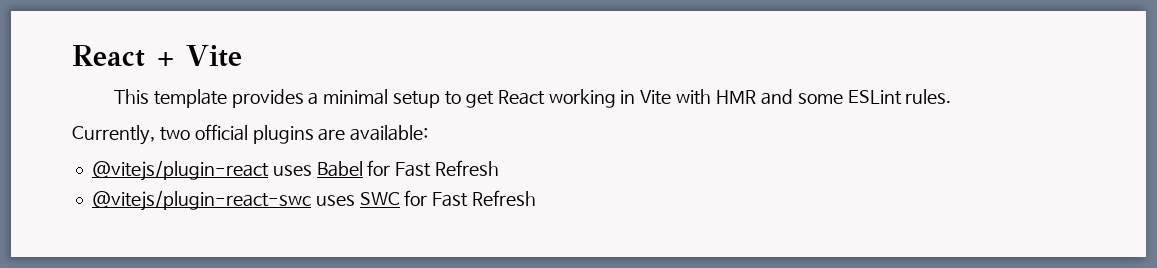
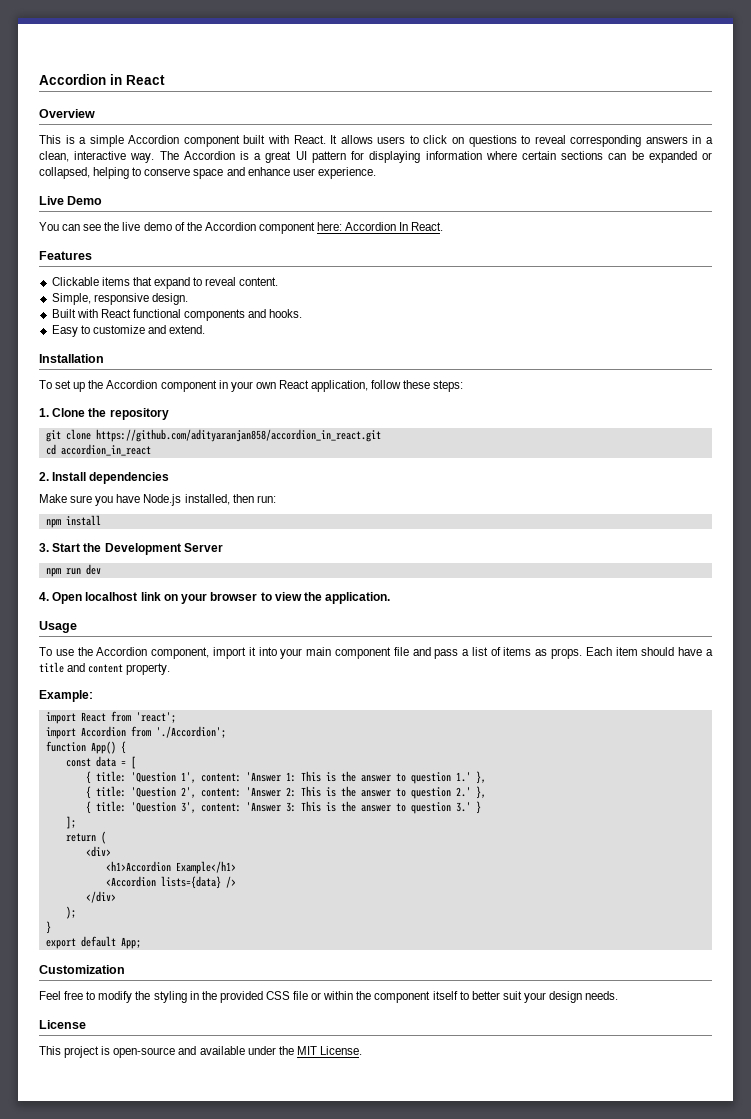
- React + Vite
- This template provides a minimal setup to get React working in Vite with HMR and some ESLint rules.
- Currently, two official plugins are available:
- @vitejs/plugin-react uses Babel for Fast Refresh
- @vitejs/plugin-react-swc uses SWC for Fast Refresh
+ Accordion in React
+ Overview
+ This is a simple Accordion component built with React. It allows users to click on questions to reveal corresponding answers in a clean, interactive way. The Accordion is a great UI pattern for displaying information where certain sections can be expanded or collapsed, helping to conserve space and enhance user experience.
+ Live Demo
+ You can see the live demo of the Accordion component here: Accordion In React.
+ Features
+ Clickable items that expand to reveal content.
+ Simple, responsive design.
+ Built with React functional components and hooks.
+ Easy to customize and extend.
+ Installation
+ To set up the Accordion component in your own React application, follow these steps:
+ 1. Clone the repository
+ git clone https://github.com/adityaranjan858/accordion_in_react.git
+ cd accordion_in_react
+ 2. Install dependencies
+ Make sure you have Node.js installed, then run:
+ npm install
+ 3. Start the Development Server
+ npm run dev
+ 4. Open localhost link on your browser to view the application.
+ Usage
+ To use the Accordion component, import it into your main component file and pass a list of items as props. Each item should have a title and content property.
+ Example:
+ import React from 'react';
+ import Accordion from './Accordion';
+ function App() {
+ const data = [
+ { title: 'Question 1', content: 'Answer 1: This is the answer to question 1.' },
+ { title: 'Question 2', content: 'Answer 2: This is the answer to question 2.' },
+ { title: 'Question 3', content: 'Answer 3: This is the answer to question 3.' }
+ ];
+ return (
+ <div>
+ <h1>Accordion Example</h1>
+ <Accordion lists={data} />
+ </div>
+ );
+ }
+ export default App;
+ Customization
+ Feel free to modify the styling in the provided CSS file or within the component itself to better suit your design needs.
+ License
+ This project is open-source and available under the MIT License.

